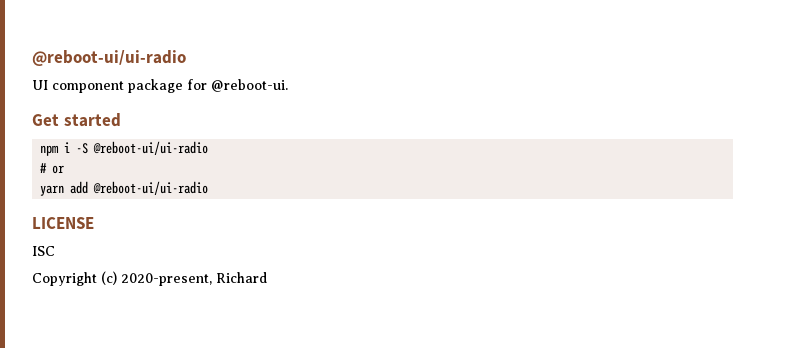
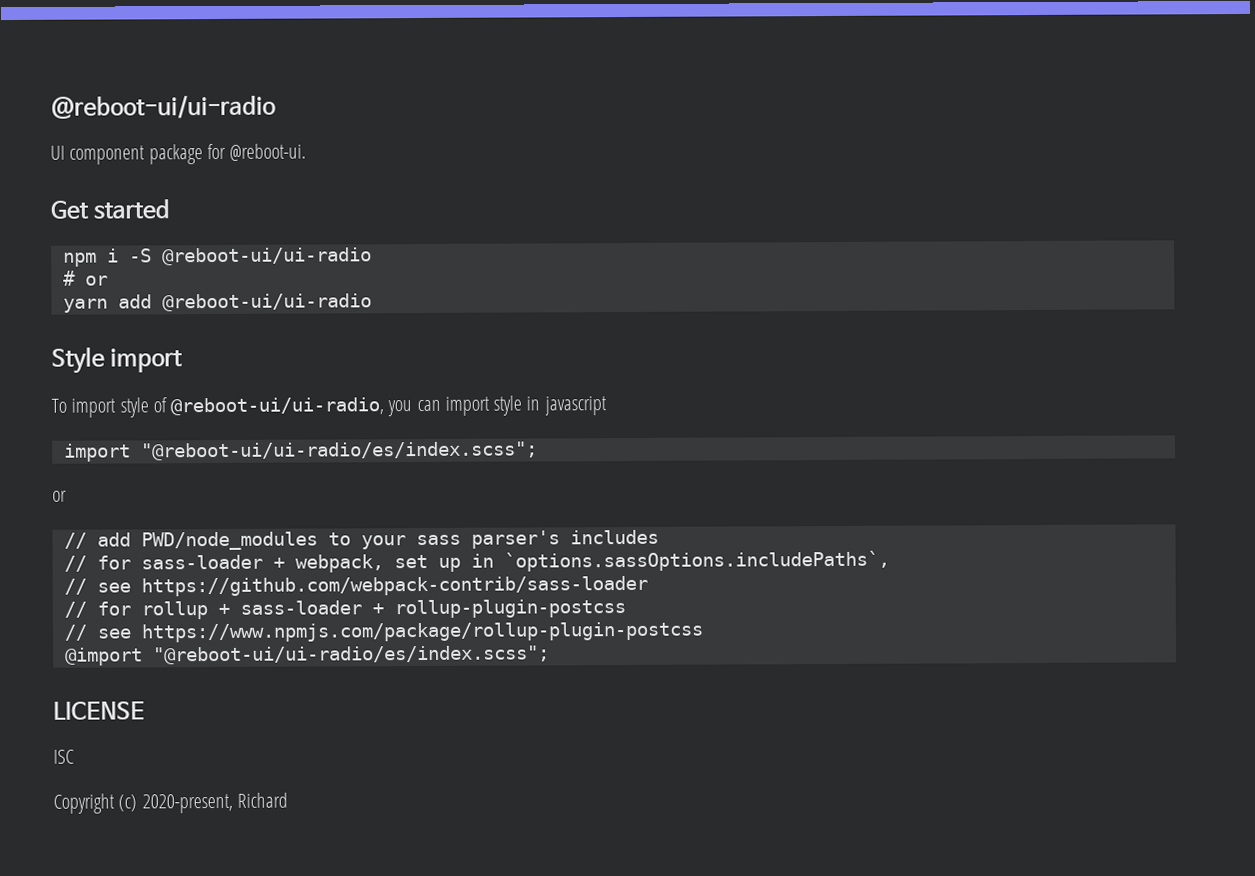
+ Style import
+ To import style of @reboot-ui/ui-radio, you can import style in javascript
+ import "@reboot-ui/ui-radio/es/index.scss";
+ or
+ // add PWD/node_modules to your sass parser's includes
+ // for sass-loader + webpack, set up in `options.sassOptions.includePaths`,
+ // see https://github.com/webpack-contrib/sass-loader
+ // for rollup + sass-loader + rollup-plugin-postcss
+ // see https://www.npmjs.com/package/rollup-plugin-postcss
+ @import "@reboot-ui/ui-radio/es/index.scss";

